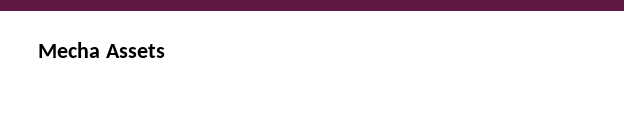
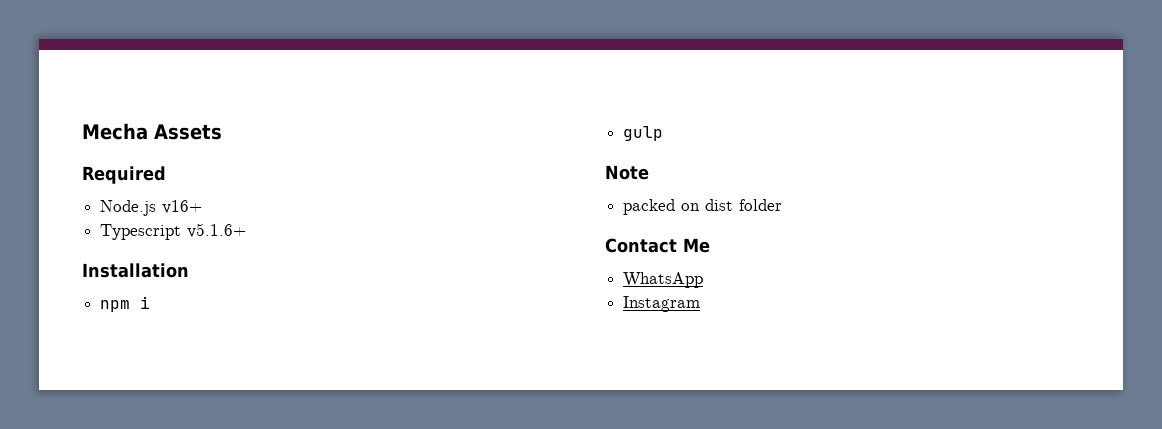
+ Required
+ Node.js v16+
+ Typescript v5.1.6+
+ Installation
+ npm i
+ gulp
+ Note
+ packed on dist folder
+ Contact Me
+ WhatsApp
+ Instagram

